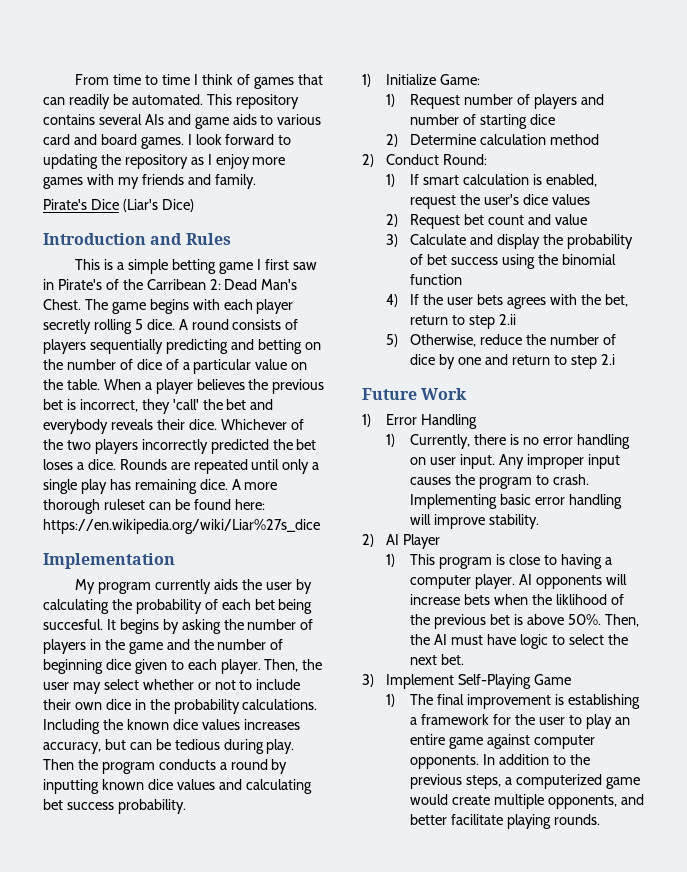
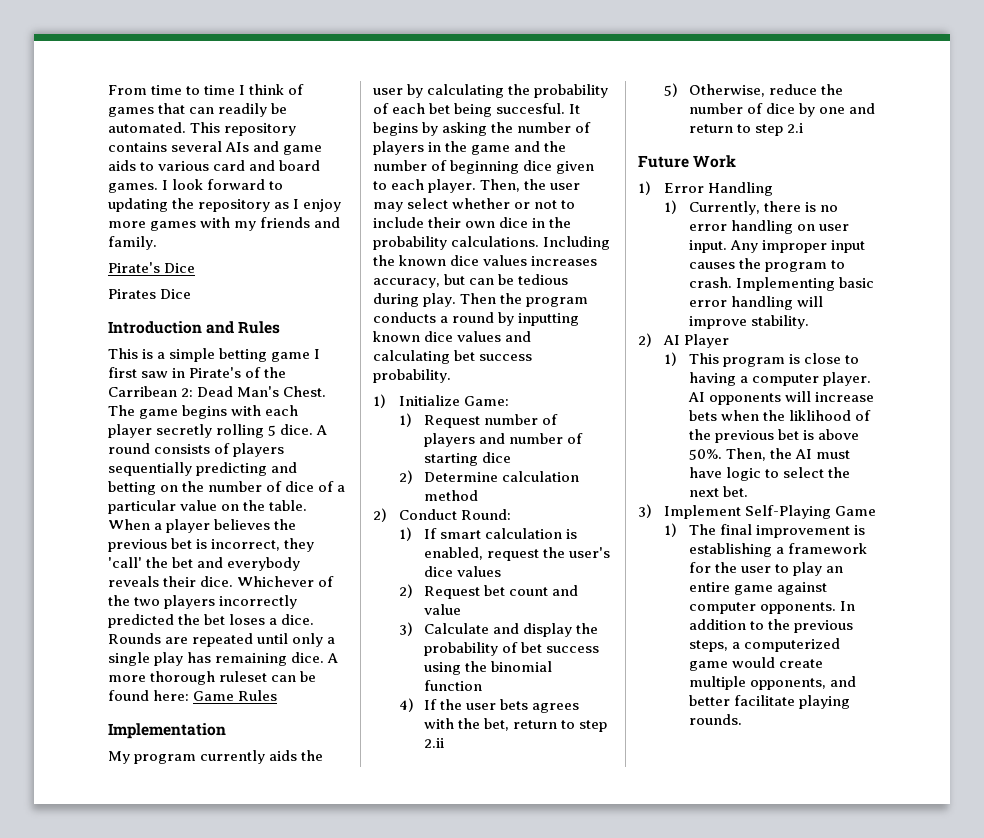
- Pirate's Dice (Liar's Dice)
+ Pirate's Dice
+ Pirates Dice
- A more thorough ruleset can be found here: https://en.wikipedia.org/wiki/Liar%27s_dice
+ A more thorough ruleset can be found here: Game Rules

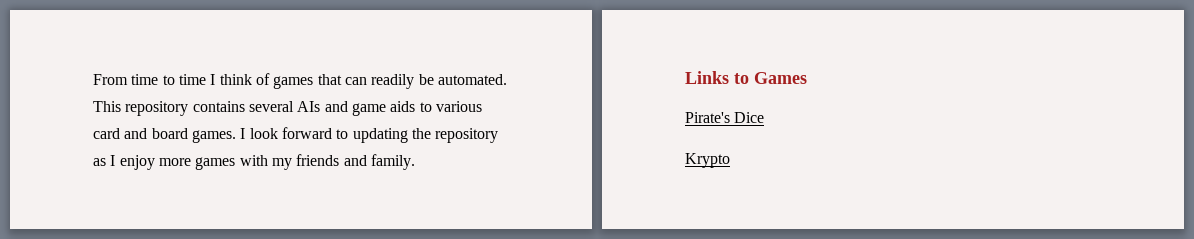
+ Links to Games
- Pirates Dice
- Introduction and Rules
- This is a simple betting game I first saw in Pirate's of the Carribean 2: Dead Man's Chest. The game begins with each player secretly rolling 5 dice. A round consists of players sequentially predicting and betting on the number of dice of a particular value on the table. When a player believes the previous bet is incorrect, they 'call' the bet and everybody reveals their dice. Whichever of the two players incorrectly predicted the bet loses a dice. Rounds are repeated until only a single play has remaining dice. A more thorough ruleset can be found here: Game Rules
- Implementation
- My program currently aids the user by calculating the probability of each bet being succesful. It begins by asking the number of players in the game and the number of beginning dice given to each player. Then, the user may select whether or not to include their own dice in the probability calculations. Including the known dice values increases accuracy, but can be tedious during play. Then the program conducts a round by inputting known dice values and calculating bet success probability.
- 1) Initialize Game:
- 1) Request number of players and number of starting dice
- 2) Determine calculation method
- 2) Conduct Round:
- 1) If smart calculation is enabled, request the user's dice values
- 2) Request bet count and value
- 3) Calculate and display the probability of bet success using the binomial function
- 4) If the user bets agrees with the bet, return to step 2.ii
- 5) Otherwise, reduce the number of dice by one and return to step 2.i
- Future Work
- 1) Error Handling
- 1) Currently, there is no error handling on user input. Any improper input causes the program to crash. Implementing basic error handling will improve stability.
- 2) AI Player
- 1) This program is close to having a computer player. AI opponents will increase bets when the liklihood of the previous bet is above 50%. Then, the AI must have logic to select the next bet.
- 3) Implement Self-Playing Game
- 1) The final improvement is establishing a framework for the user to play an entire game against computer opponents. In addition to the previous steps, a computerized game would create multiple opponents, and better facilitate playing rounds.
+ Krypto

